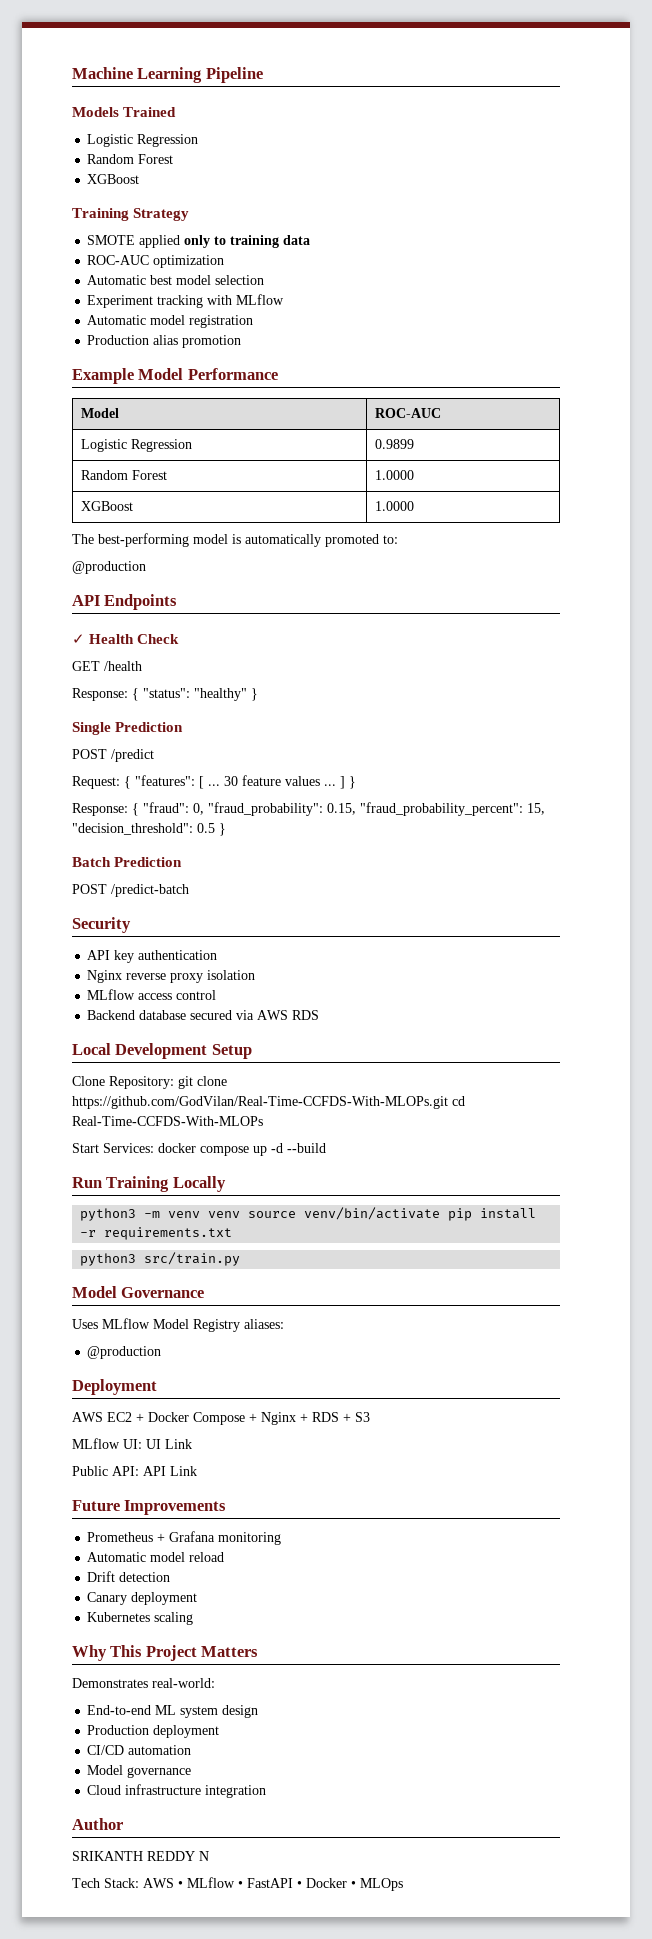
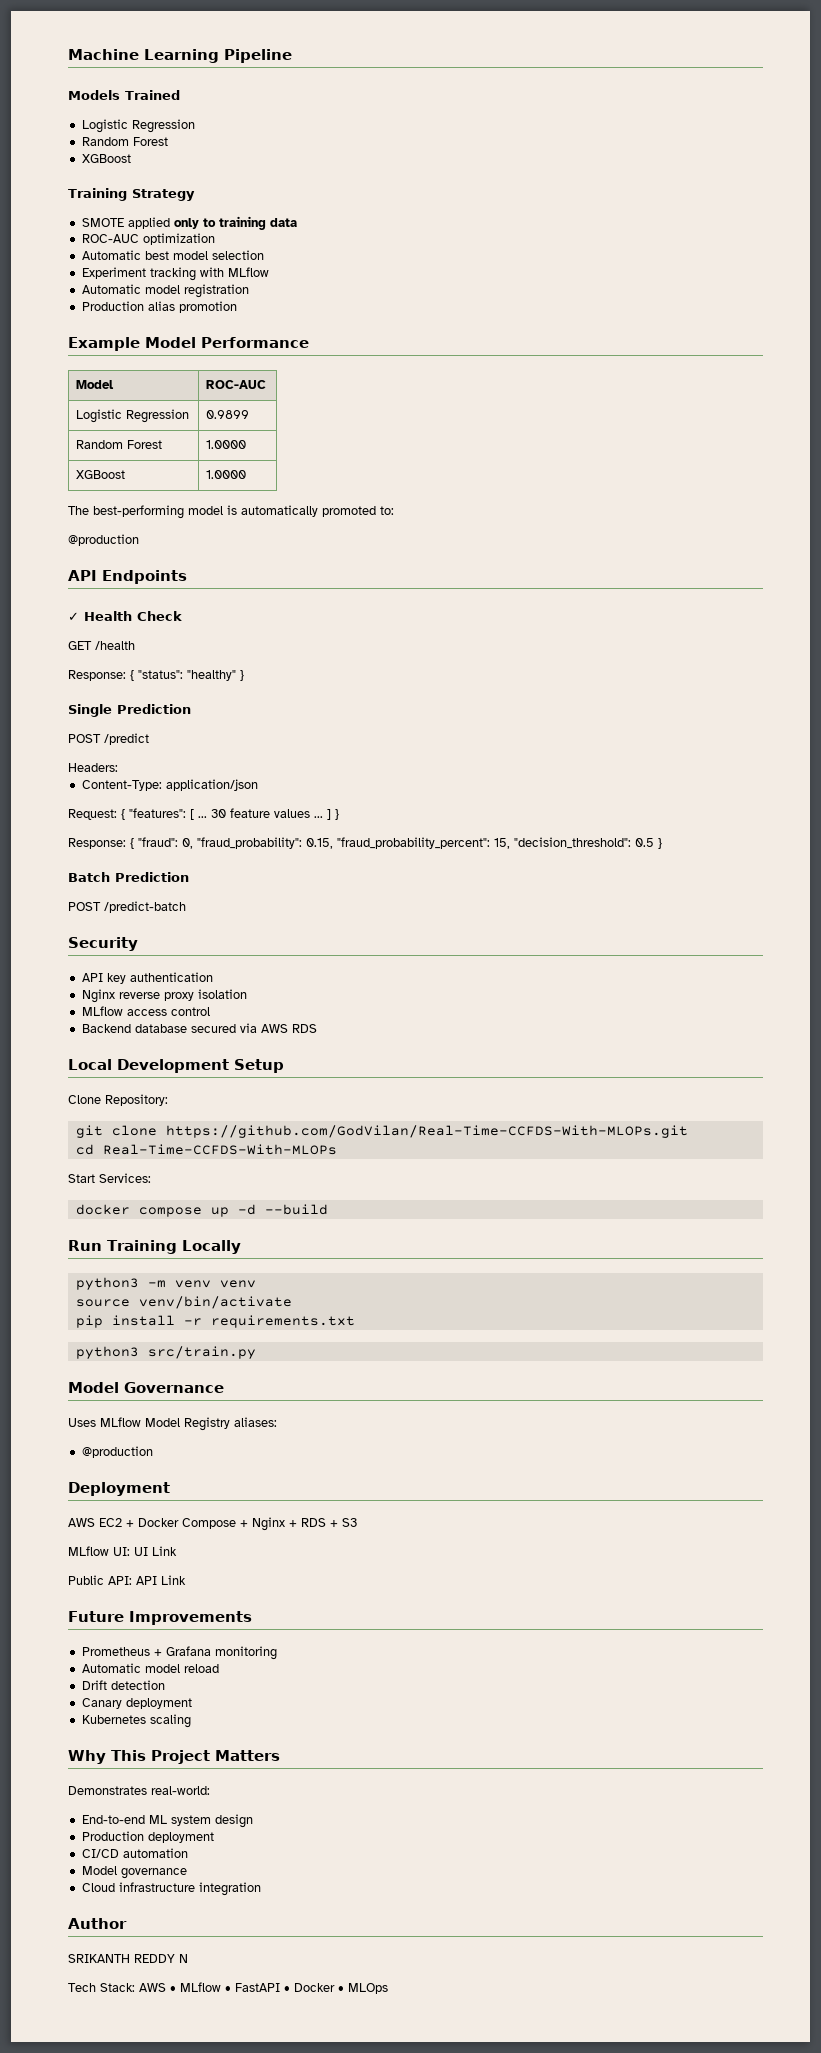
+ Headers:
+ Content-Type: application/json
- Clone Repository: git clone https://github.com/GodVilan/Real-Time-CCFDS-With-MLOPs.git cd Real-Time-CCFDS-With-MLOPs
+ Clone Repository:
+ git clone https://github.com/GodVilan/Real-Time-CCFDS-With-MLOPs.git
+ cd Real-Time-CCFDS-With-MLOPs
- Start Services: docker compose up -d --build
+ Start Services:
+ docker compose up -d --build
- python3 -m venv venv source venv/bin/activate pip install -r requirements.txt
+ python3 -m venv venv
+ source venv/bin/activate
+ pip install -r requirements.txt

